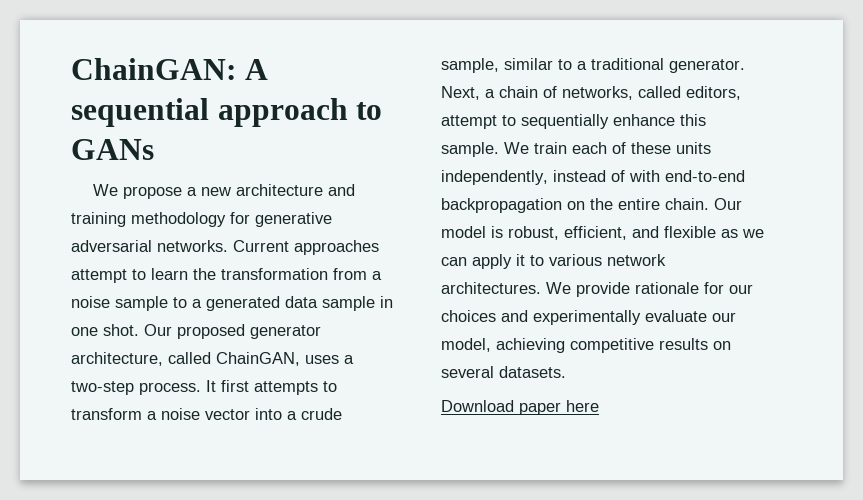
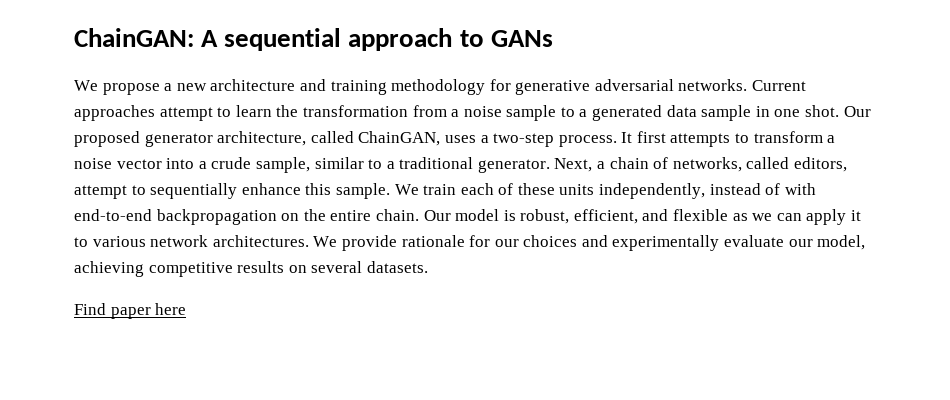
- Download paper here
+ Find paper here

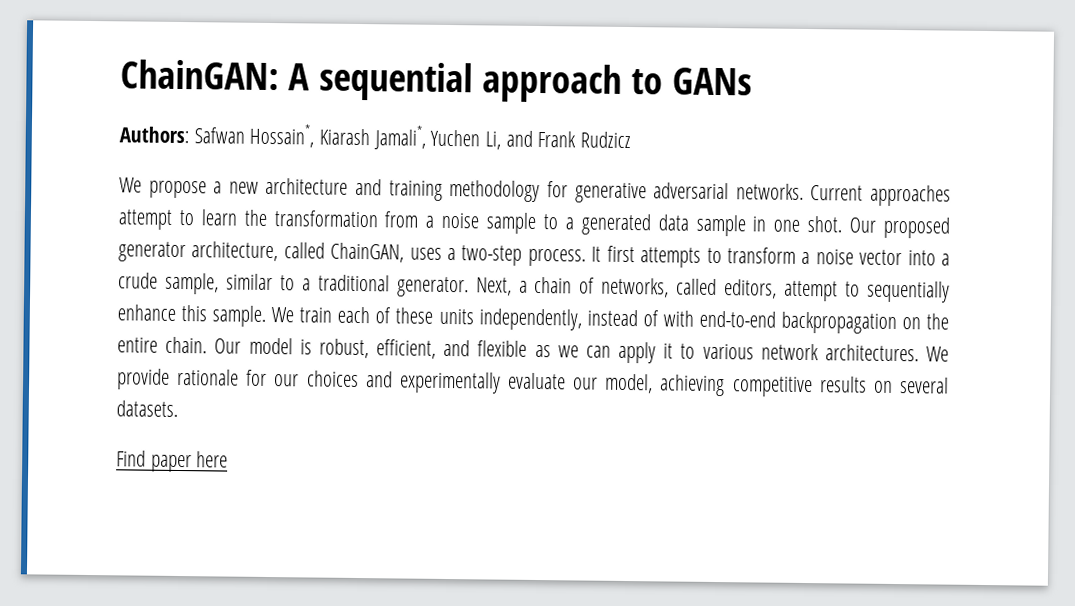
+ Authors: Safwan Hossain*, Kiarash Jamali*, Yuchen Li, and Frank Rudzicz

